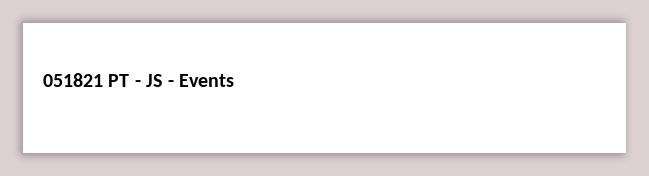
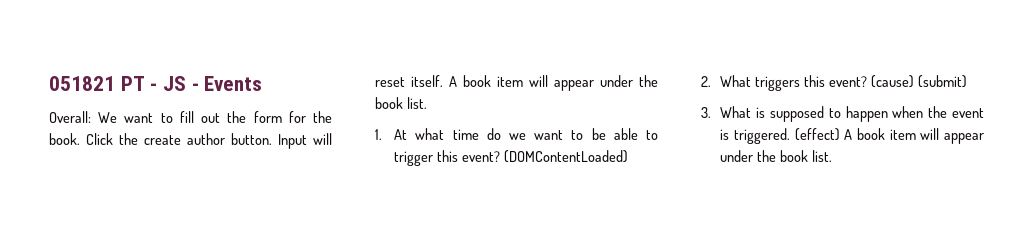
+ Overall: We want to fill out the form for the book. Click the create author button. Input will reset itself. A book item will appear under the book list.
+ 1. At what time do we want to be able to trigger this event? (DOMContentLoaded)
+ 2. What triggers this event? (cause) (submit)
+ 3. What is supposed to happen when the event is triggered. (effect) A book item will appear under the book list.

